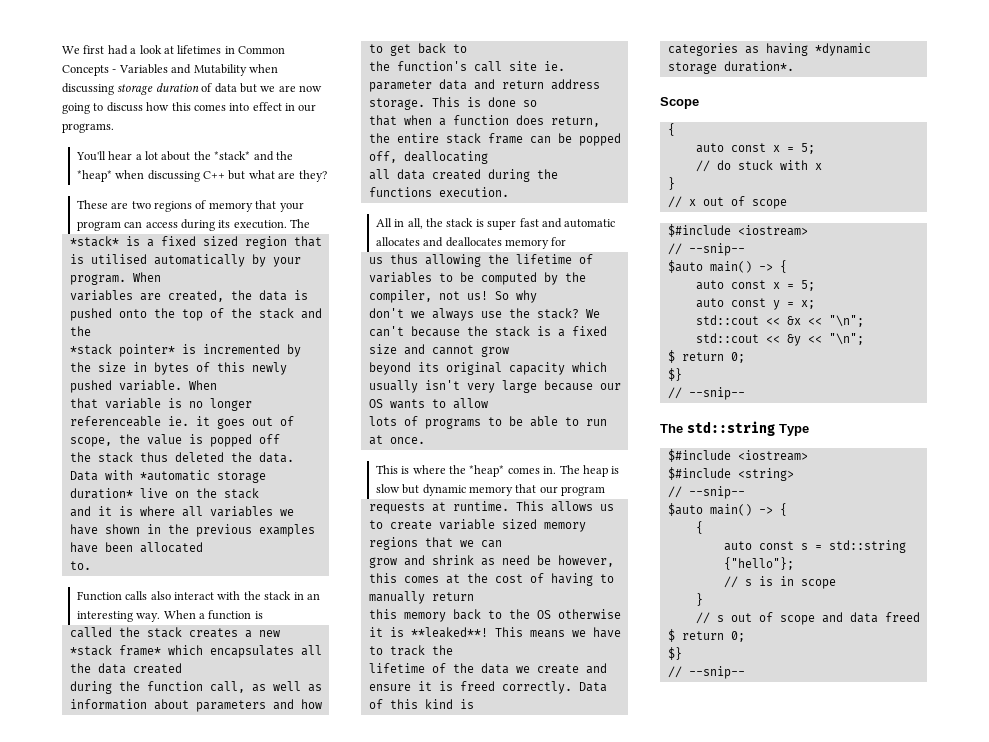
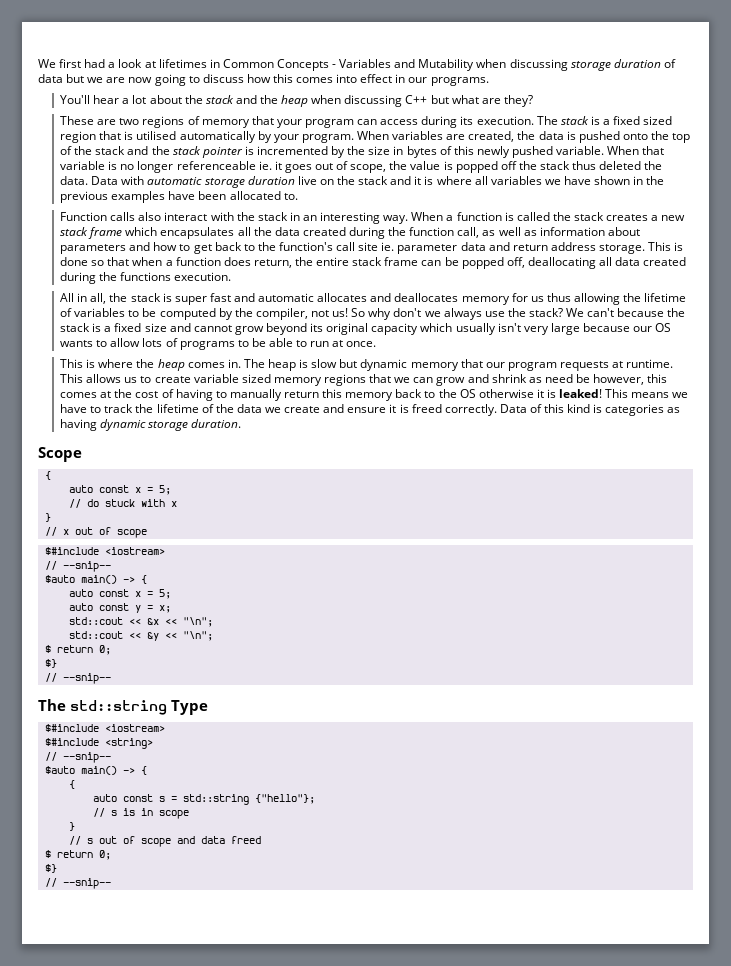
- You'll hear a lot about the *stack* and the *heap* when discussing C++ but what are they?
+ You'll hear a lot about the stack and the heap when discussing C++ but what are they?
- These are two regions of memory that your program can access during its execution. The
- *stack* is a fixed sized region that is utilised automatically by your program. When
- variables are created, the data is pushed onto the top of the stack and the
- *stack pointer* is incremented by the size in bytes of this newly pushed variable. When
- that variable is no longer referenceable ie. it goes out of scope, the value is popped off
- the stack thus deleted the data.
+ These are two regions of memory that your program can access during its execution. The stack is a fixed sized region that is utilised automatically by your program. When variables are created, the data is pushed onto the top of the stack and the stack pointer is incremented by the size in bytes of this newly pushed variable. When that variable is no longer referenceable ie. it goes out of scope, the value is popped off the stack thus deleted the data.
- Data with *automatic storage duration* live on the stack
- and it is where all variables we have shown in the previous examples have been allocated
- to.
+ Data with automatic storage duration live on the stack and it is where all variables we have shown in the previous examples have been allocated to.
- When a function is
- called the stack creates a new *stack frame* which encapsulates all the data created
- during the function call, as well as information about parameters and how to get back to
- the function's call site ie. parameter data and return address storage.
+ When a function is called the stack creates a new stack frame which encapsulates all the data created during the function call, as well as information about parameters and how to get back to the function's call site ie. parameter data and return address storage.
- This is done so
- that when a function does return, the entire stack frame can be popped off, deallocating
- all data created during the functions execution.
+ This is done so that when a function does return, the entire stack frame can be popped off, deallocating all data created during the functions execution.
- All in all, the stack is super fast and automatic allocates and deallocates memory for
- us thus allowing the lifetime of variables to be computed by the compiler, not us!
+ All in all, the stack is super fast and automatic allocates and deallocates memory for us thus allowing the lifetime of variables to be computed by the compiler, not us!
- So why
- don't we always use the stack?
+ So why don't we always use the stack?
- We can't because the stack is a fixed size and cannot grow
- beyond its original capacity which usually isn't very large because our OS wants to allow
- lots of programs to be able to run at once.
+ We can't because the stack is a fixed size and cannot grow beyond its original capacity which usually isn't very large because our OS wants to allow lots of programs to be able to run at once.
- This is where the *heap* comes in.
+ This is where the heap comes in.
- The heap is slow but dynamic memory that our program
- requests at runtime.
+ The heap is slow but dynamic memory that our program requests at runtime.
- This allows us to create variable sized memory regions that we can
- grow and shrink as need be however, this comes at the cost of having to manually return
- this memory back to the OS otherwise it is **leaked**!
+ This allows us to create variable sized memory regions that we can grow and shrink as need be however, this comes at the cost of having to manually return this memory back to the OS otherwise it is leaked!
- This means we have to track the
- lifetime of the data we create and ensure it is freed correctly.
+ This means we have to track the lifetime of the data we create and ensure it is freed correctly.
- Data of this kind is
- categories as having *dynamic storage duration*.
+ Data of this kind is categories as having dynamic storage duration.

